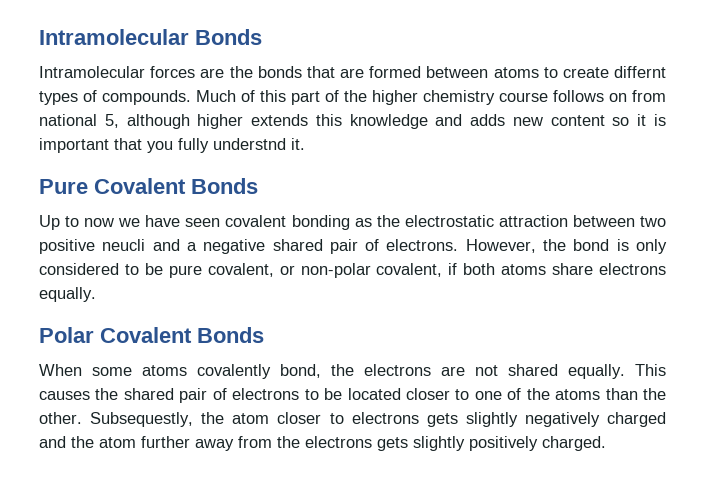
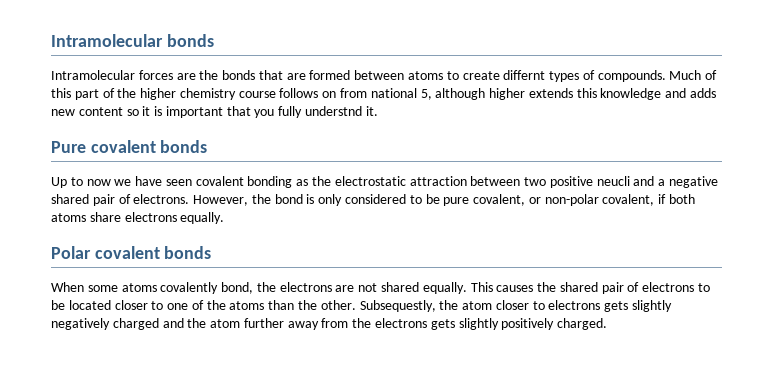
- Intramolecular Bonds
+ Intramolecular bonds
- Pure Covalent Bonds
+ Pure covalent bonds
- Polar Covalent Bonds
+ Polar covalent bonds

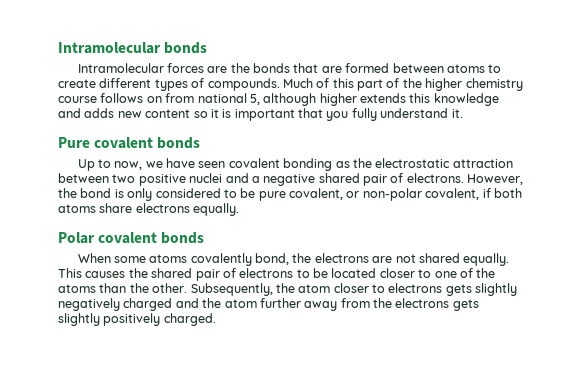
- Intramolecular forces are the bonds that are formed between atoms to create differnt types of compounds.
+ Intramolecular forces are the bonds that are formed between atoms to create different types of compounds.
- Much of this part of the higher chemistry course follows on from national 5, although higher extends this knowledge and adds new content so it is important that you fully understnd it.
+ Much of this part of the higher chemistry course follows on from national 5, although higher extends this knowledge and adds new content so it is important that you fully understand it.
- Up to now we have seen covalent bonding as the electrostatic attraction between two positive neucli and a negative shared pair of electrons.
+ Up to now, we have seen covalent bonding as the electrostatic attraction between two positive nuclei and a negative shared pair of electrons.
- Subsequestly, the atom closer to electrons gets slightly negatively charged and the atom further away from the electrons gets slightly positively charged.
+ Subsequently, the atom closer to electrons gets slightly negatively charged and the atom further away from the electrons gets slightly positively charged.

